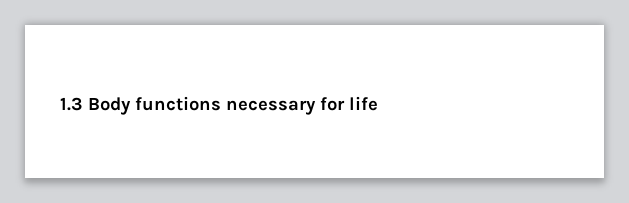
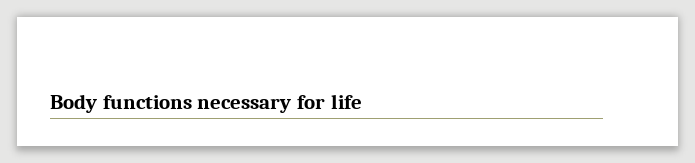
- 1.3 Body functions necessary for life
+ Body functions necessary for life

